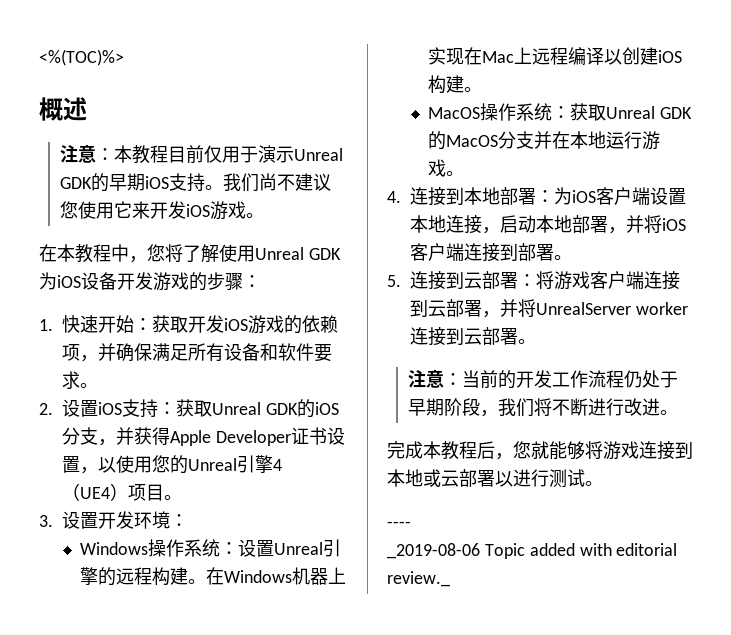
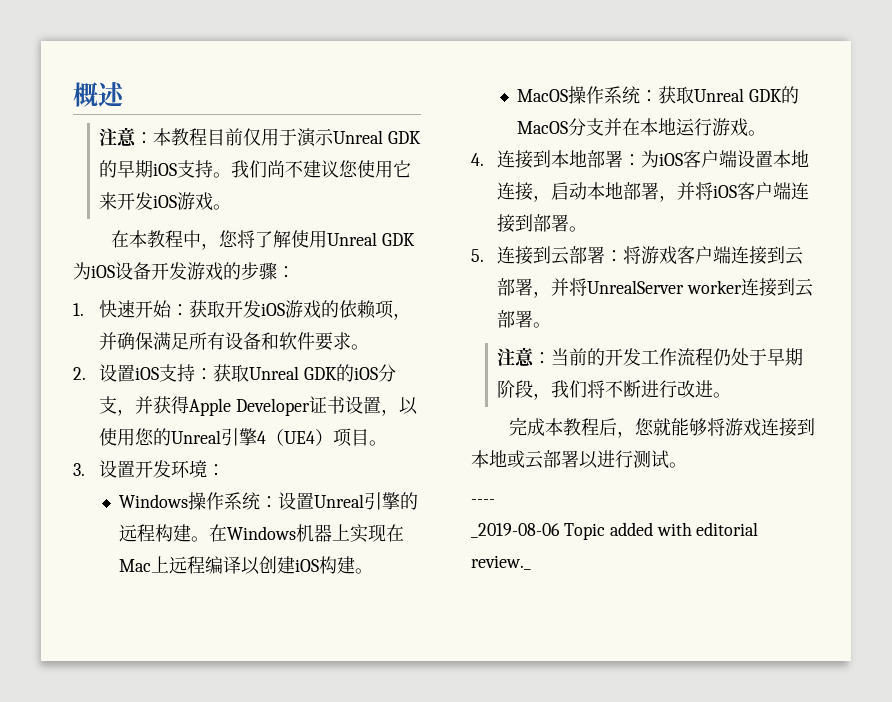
- <%(TOC)%>

